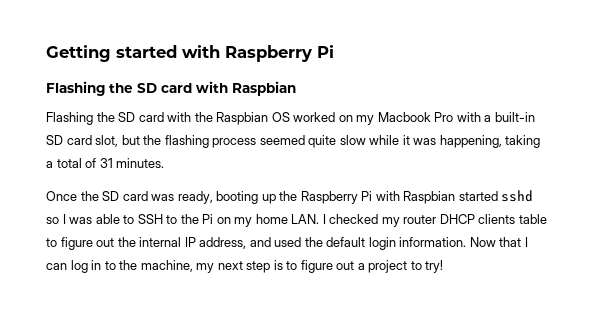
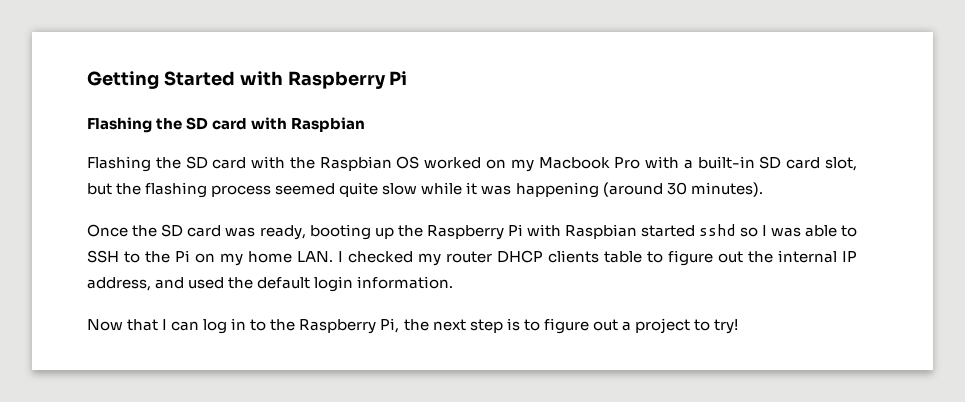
- Getting started with Raspberry Pi
+ Getting Started with Raspberry Pi
- Flashing the SD card with the Raspbian OS worked on my Macbook Pro with a built-in SD card slot, but the flashing process seemed quite slow while it was happening, taking a total of 31 minutes.
+ Flashing the SD card with the Raspbian OS worked on my Macbook Pro with a built-in SD card slot, but the flashing process seemed quite slow while it was happening (around 30 minutes).
- Once the SD card was ready, booting up the Raspberry Pi with Raspbian started sshd so I was able to SSH to the Pi on my home LAN. I checked my router DHCP clients table to figure out the internal IP address, and used the default login information. Now that I can log in to the machine, my next step is to figure out a project to try!
+ Once the SD card was ready, booting up the Raspberry Pi with Raspbian started sshd so I was able to SSH to the Pi on my home LAN. I checked my router DHCP clients table to figure out the internal IP address, and used the default login information.
+ Now that I can log in to the Raspberry Pi, the next step is to figure out a project to try!

